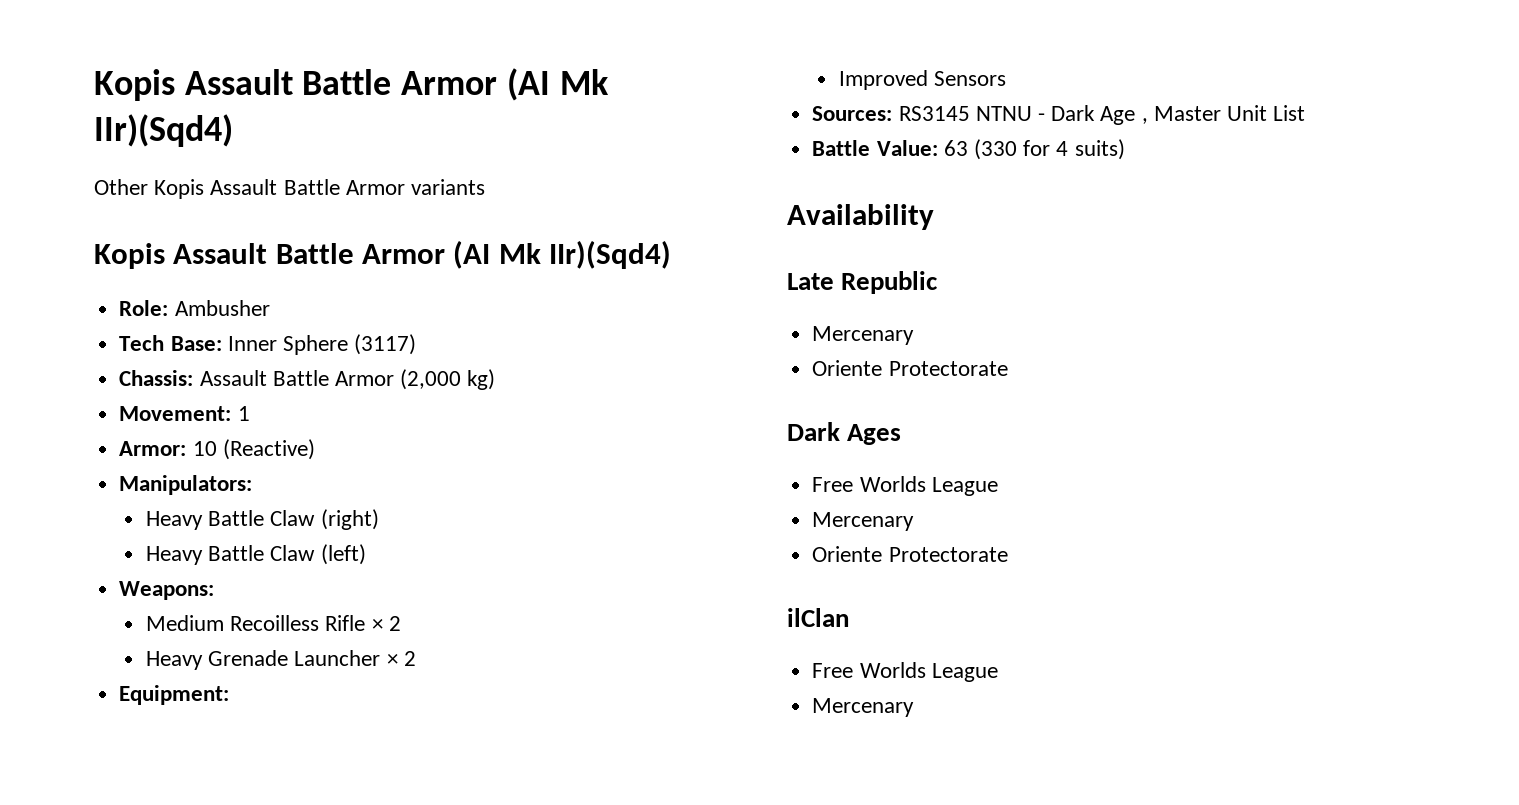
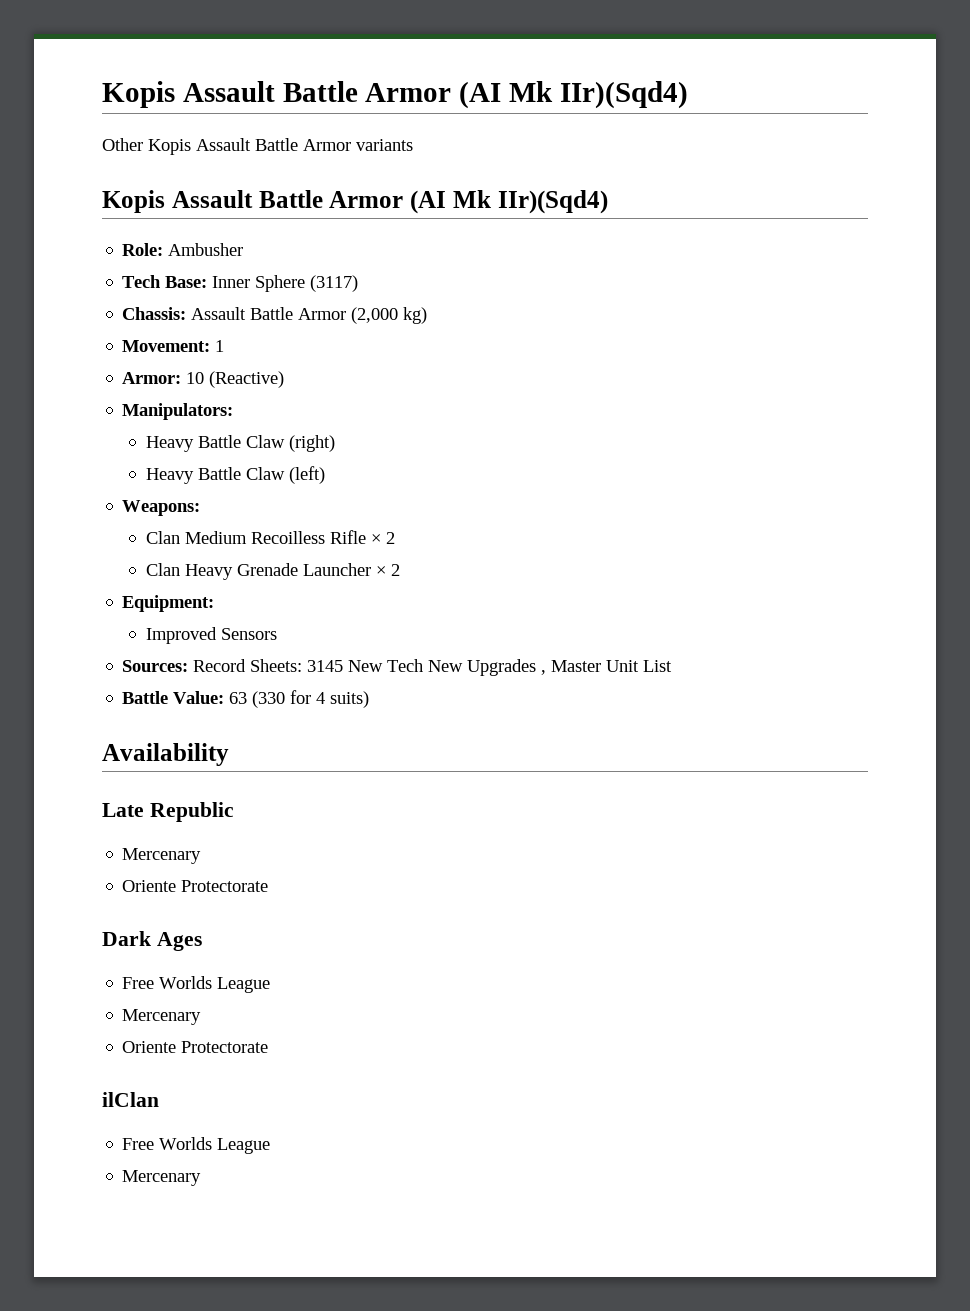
- Medium Recoilless Rifle × 2
+ Clan Medium Recoilless Rifle × 2
- Heavy Grenade Launcher × 2
+ Clan Heavy Grenade Launcher × 2
- Sources: RS3145 NTNU - Dark Age , Master Unit List
+ Sources: Record Sheets: 3145 New Tech New Upgrades , Master Unit List

